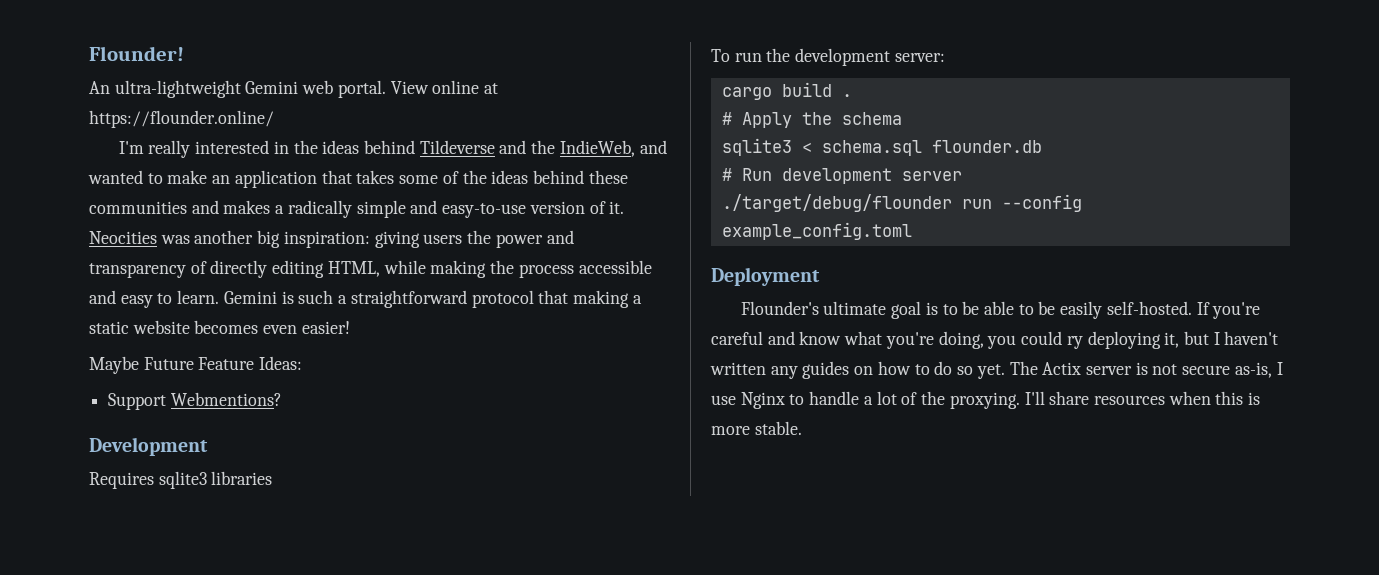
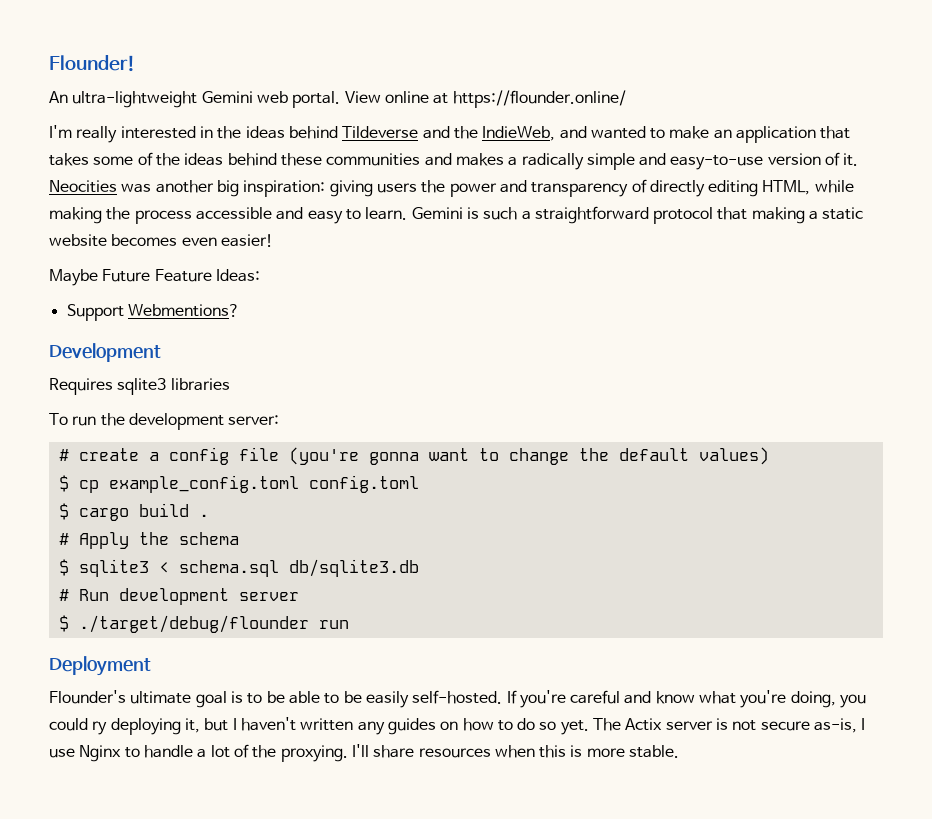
- cargo build .
+ # create a config file (you're gonna want to change the default values)
+ $ cp example_config.toml config.toml
+ $ cargo build .
- sqlite3 < schema.sql flounder.db
+ $ sqlite3 < schema.sql db/sqlite3.db
- ./target/debug/flounder run --config example_config.toml
+ $ ./target/debug/flounder run

